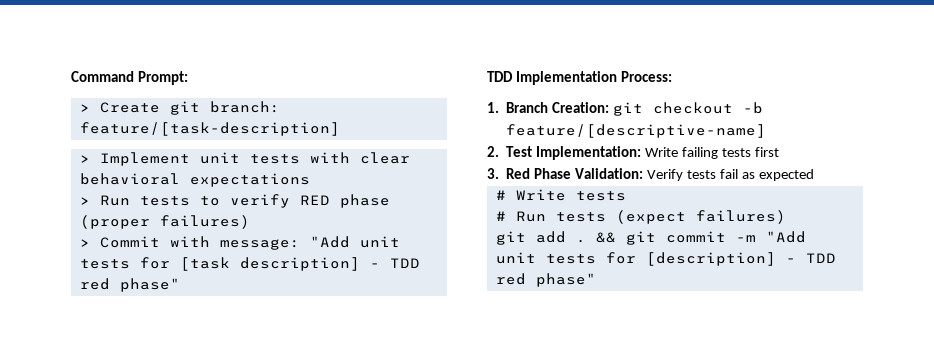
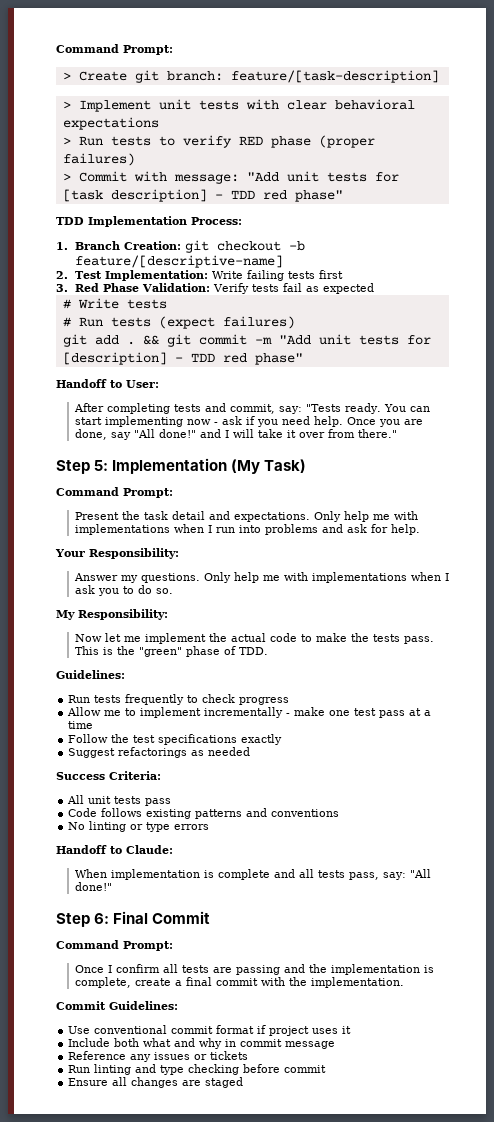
+ Handoff to User:
+ After completing tests and commit, say: "Tests ready. You can start implementing now - ask if you need help. Once you are done, say "All done!" and I will take it over from there."
+ Step 5: Implementation (My Task)
+ Command Prompt:
+ Present the task detail and expectations. Only help me with implementations when I run into problems and ask for help.
+ Your Responsibility:
+ Answer my questions. Only help me with implementations when I ask you to do so.
+ My Responsibility:
+ Now let me implement the actual code to make the tests pass. This is the "green" phase of TDD.
+ Guidelines:
+ Run tests frequently to check progress
+ Allow me to implement incrementally - make one test pass at a time
+ Follow the test specifications exactly
+ Suggest refactorings as needed
+ Success Criteria:
+ All unit tests pass
+ Code follows existing patterns and conventions
+ No linting or type errors
+ Handoff to Claude:
+ When implementation is complete and all tests pass, say: "All done!"
+ Step 6: Final Commit
+ Command Prompt:
+ Once I confirm all tests are passing and the implementation is complete, create a final commit with the implementation.
+ Commit Guidelines:
+ Use conventional commit format if project uses it
+ Include both what and why in commit message
+ Reference any issues or tickets
+ Run linting and type checking before commit
+ Ensure all changes are staged

